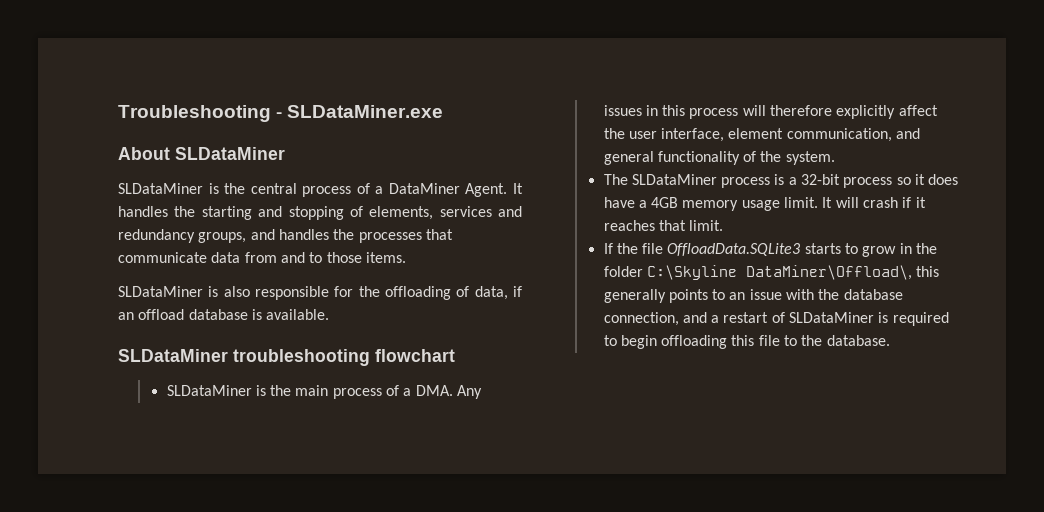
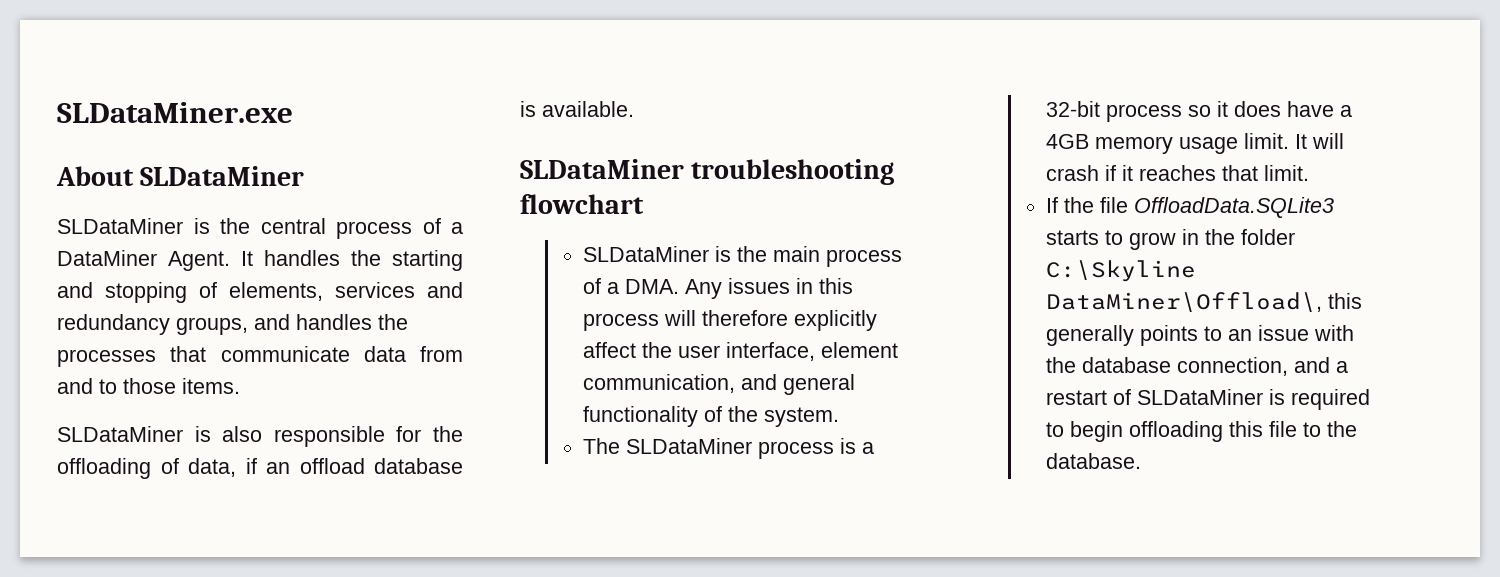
- Troubleshooting - SLDataMiner.exe
+ SLDataMiner.exe

